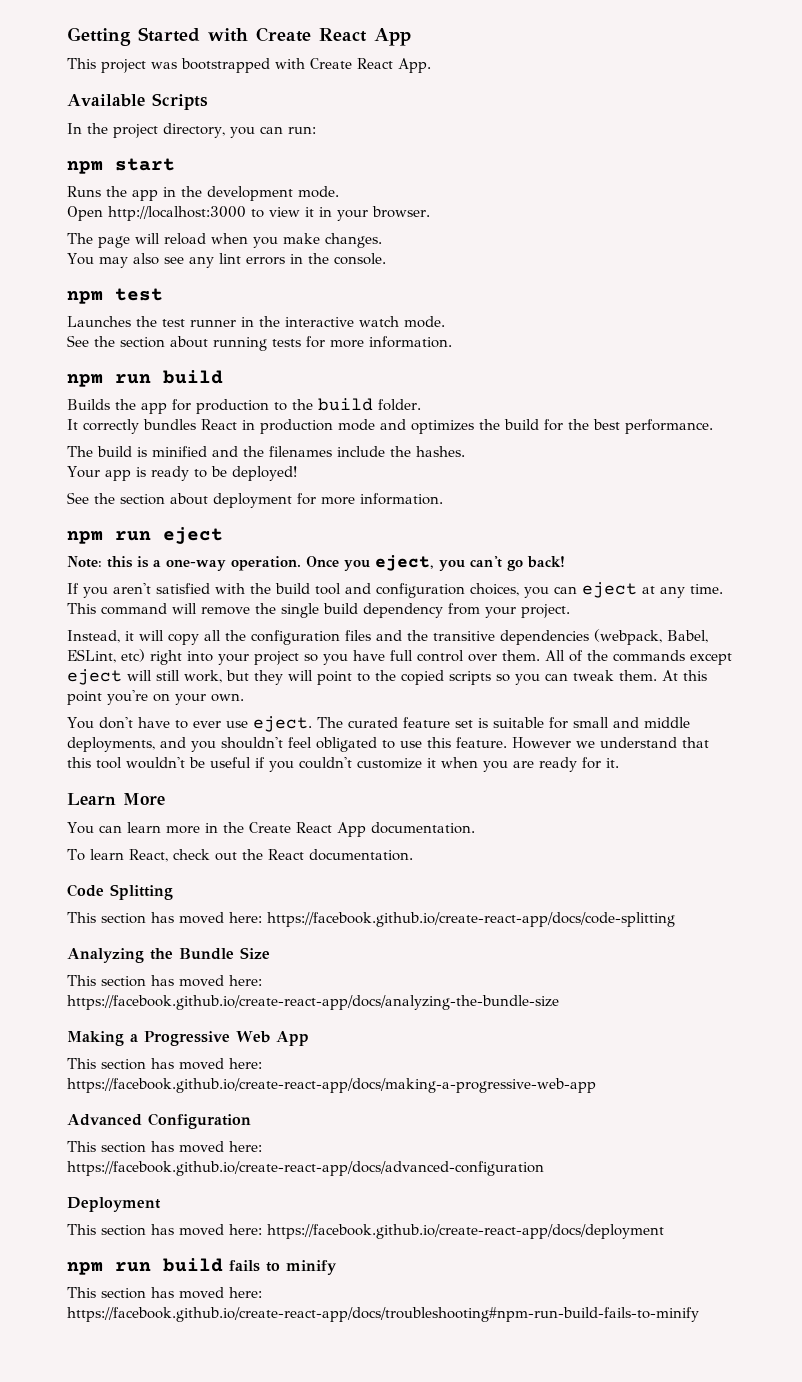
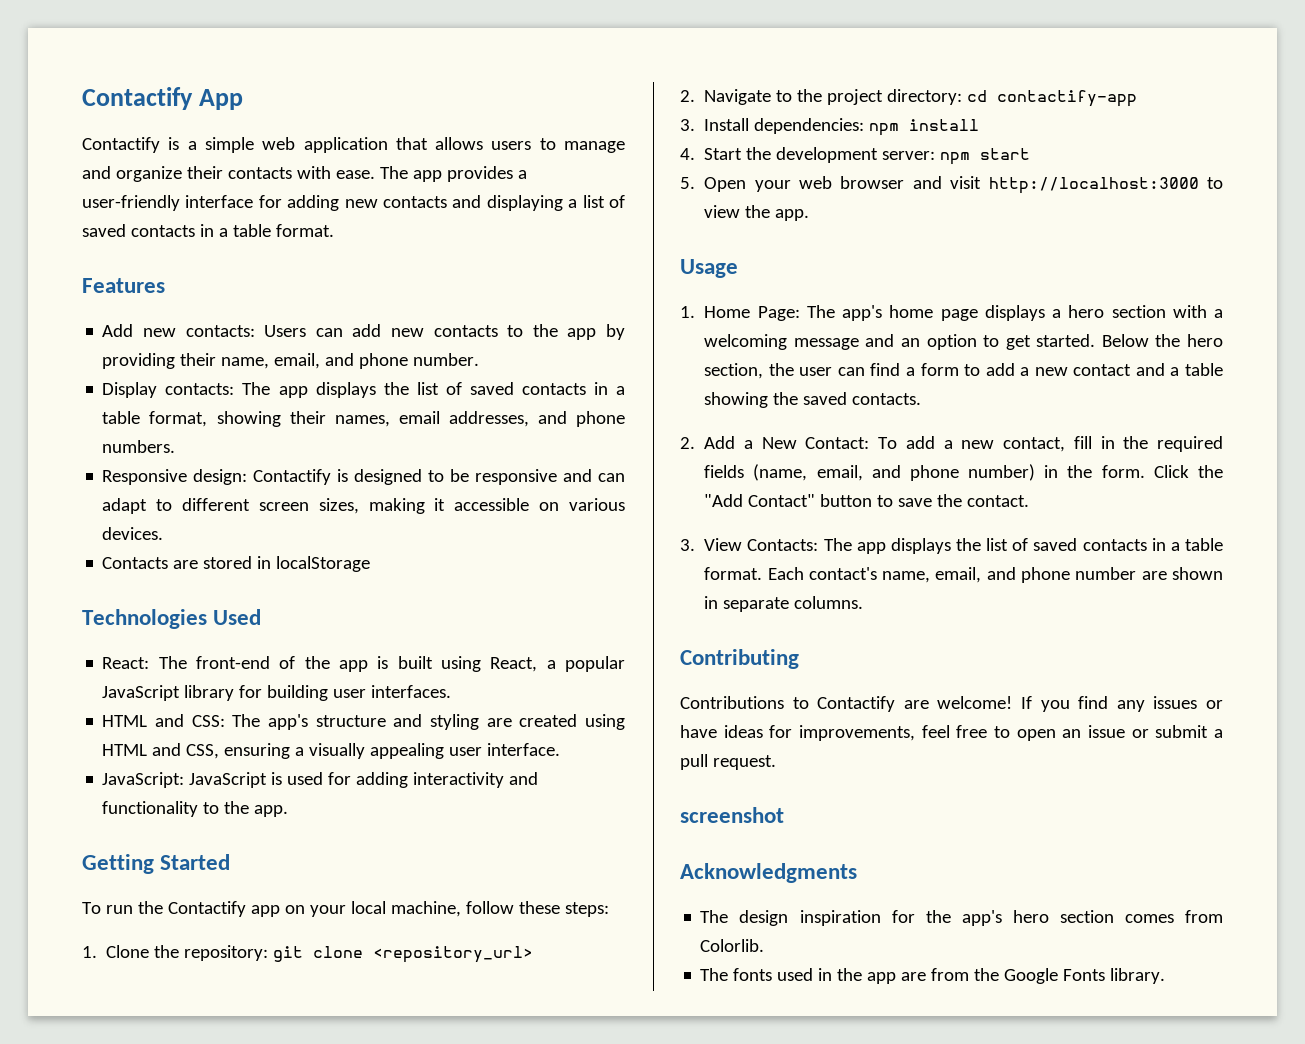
- Getting Started with Create React App
- This project was bootstrapped with Create React App.
- Available Scripts
- In the project directory, you can run:
- npm start
- Runs the app in the development mode.
- Open http://localhost:3000 to view it in your browser.
- The page will reload when you make changes.
- You may also see any lint errors in the console.
- npm test
- Launches the test runner in the interactive watch mode.
- See the section about running tests for more information.
- npm run build
- Builds the app for production to the build folder.
- It correctly bundles React in production mode and optimizes the build for the best performance.
- The build is minified and the filenames include the hashes.
- Your app is ready to be deployed!
- See the section about deployment for more information.
- npm run eject
- Note: this is a one-way operation. Once you eject, you can't go back!
- If you aren't satisfied with the build tool and configuration choices, you can eject at any time. This command will remove the single build dependency from your project.
- Instead, it will copy all the configuration files and the transitive dependencies (webpack, Babel, ESLint, etc) right into your project so you have full control over them. All of the commands except eject will still work, but they will point to the copied scripts so you can tweak them. At this point you're on your own.
- You don't have to ever use eject. The curated feature set is suitable for small and middle deployments, and you shouldn't feel obligated to use this feature. However we understand that this tool wouldn't be useful if you couldn't customize it when you are ready for it.
- Learn More
- You can learn more in the Create React App documentation.
- To learn React, check out the React documentation.
- Code Splitting
- This section has moved here: https://facebook.github.io/create-react-app/docs/code-splitting
- Analyzing the Bundle Size
- This section has moved here: https://facebook.github.io/create-react-app/docs/analyzing-the-bundle-size
- Making a Progressive Web App
- This section has moved here: https://facebook.github.io/create-react-app/docs/making-a-progressive-web-app
- Advanced Configuration
- This section has moved here: https://facebook.github.io/create-react-app/docs/advanced-configuration
- Deployment
- This section has moved here: https://facebook.github.io/create-react-app/docs/deployment
- npm run build fails to minify
- This section has moved here: https://facebook.github.io/create-react-app/docs/troubleshooting#npm-run-build-fails-to-minify
+ Contactify App
+ Contactify is a simple web application that allows users to manage and organize their contacts with ease. The app provides a user-friendly interface for adding new contacts and displaying a list of saved contacts in a table format.
+ Features
+ Add new contacts: Users can add new contacts to the app by providing their name, email, and phone number.
+ Display contacts: The app displays the list of saved contacts in a table format, showing their names, email addresses, and phone numbers.
+ Responsive design: Contactify is designed to be responsive and can adapt to different screen sizes, making it accessible on various devices.
+ Contacts are stored in localStorage
+ Technologies Used
+ React: The front-end of the app is built using React, a popular JavaScript library for building user interfaces.
+ HTML and CSS: The app's structure and styling are created using HTML and CSS, ensuring a visually appealing user interface.
+ JavaScript: JavaScript is used for adding interactivity and functionality to the app.
+ Getting Started
+ To run the Contactify app on your local machine, follow these steps:
+ 1. Clone the repository: git clone <repository_url>
+ 2. Navigate to the project directory: cd contactify-app
+ 3. Install dependencies: npm install
+ 4. Start the development server: npm start
+ 5. Open your web browser and visit http://localhost:3000 to view the app.
+ Usage
+ 1. Home Page: The app's home page displays a hero section with a welcoming message and an option to get started. Below the hero section, the user can find a form to add a new contact and a table showing the saved contacts.
+ 2. Add a New Contact: To add a new contact, fill in the required fields (name, email, and phone number) in the form. Click the "Add Contact" button to save the contact.
+ 3. View Contacts: The app displays the list of saved contacts in a table format. Each contact's name, email, and phone number are shown in separate columns.
+ Contributing
+ Contributions to Contactify are welcome! If you find any issues or have ideas for improvements, feel free to open an issue or submit a pull request.
+ screenshot
+ Acknowledgments
+ The design inspiration for the app's hero section comes from Colorlib.
+ The fonts used in the app are from the Google Fonts library.

